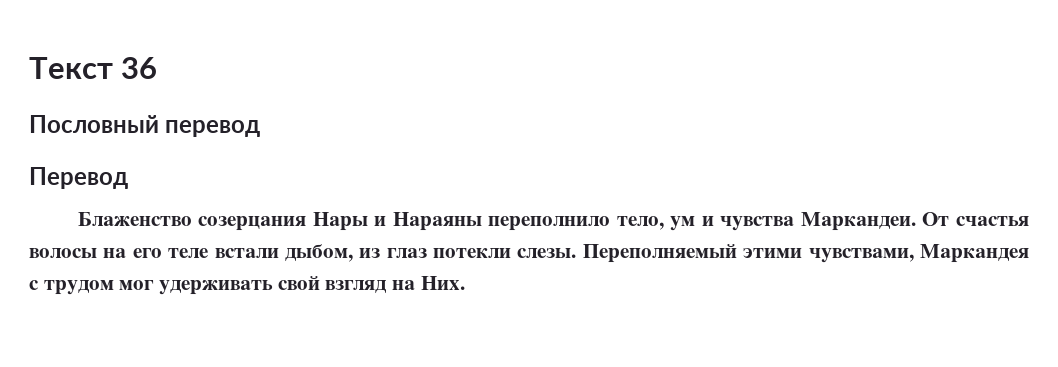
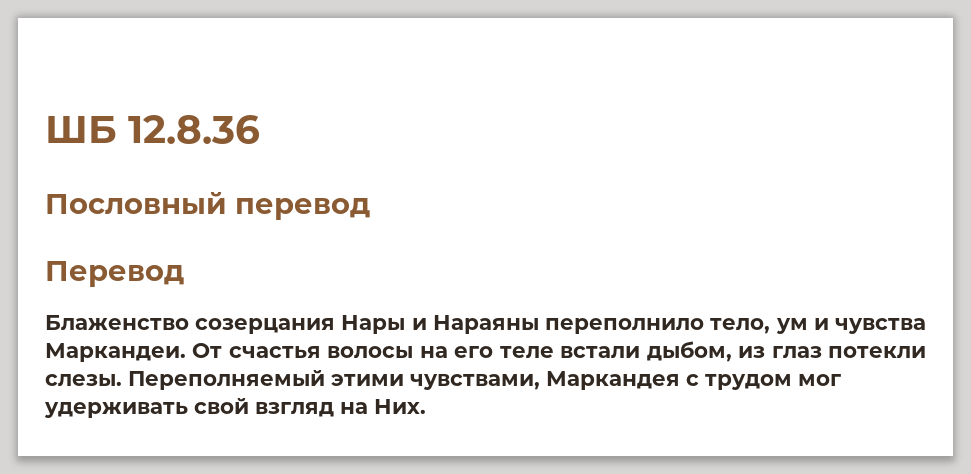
- Текст 36
+ ШБ 12.8.36

